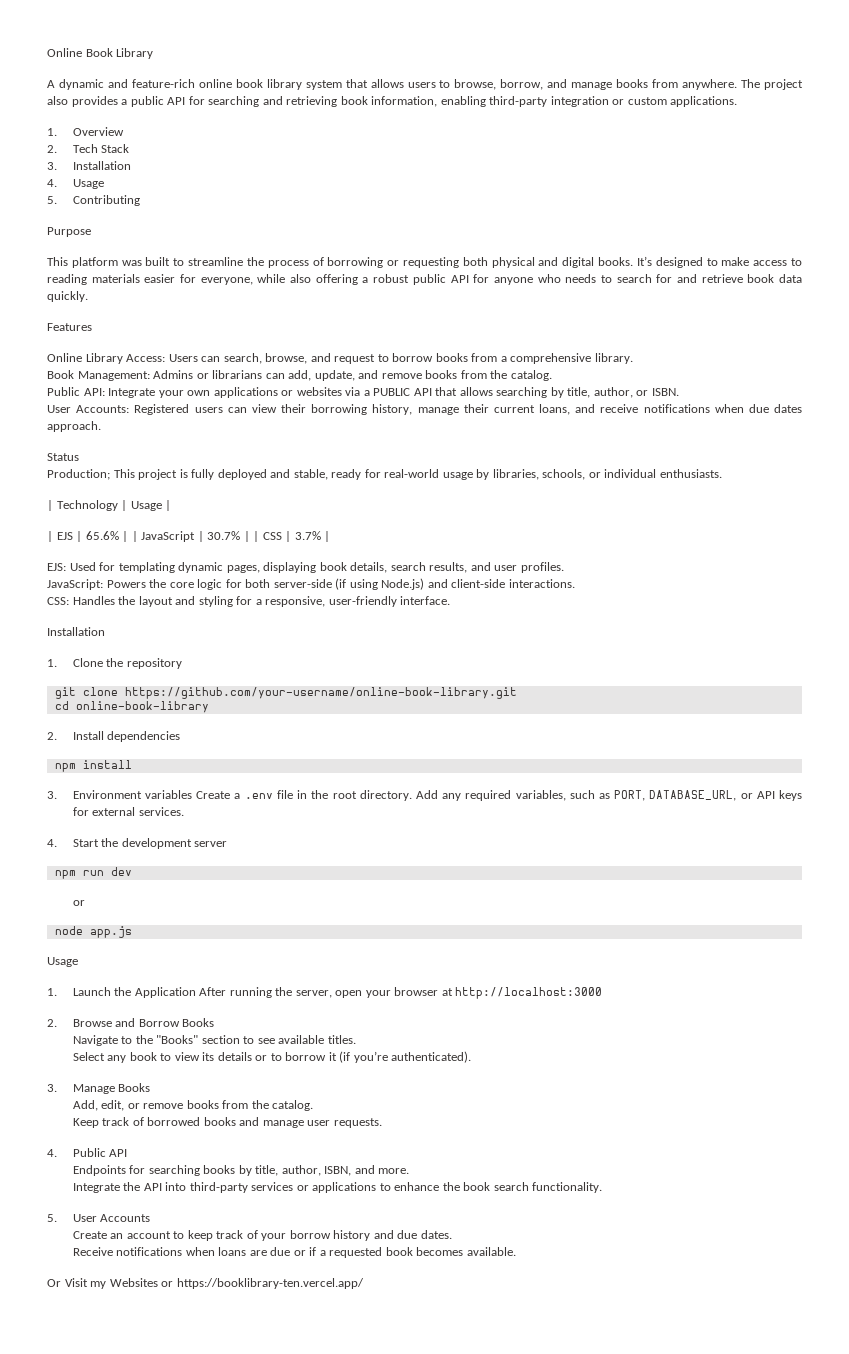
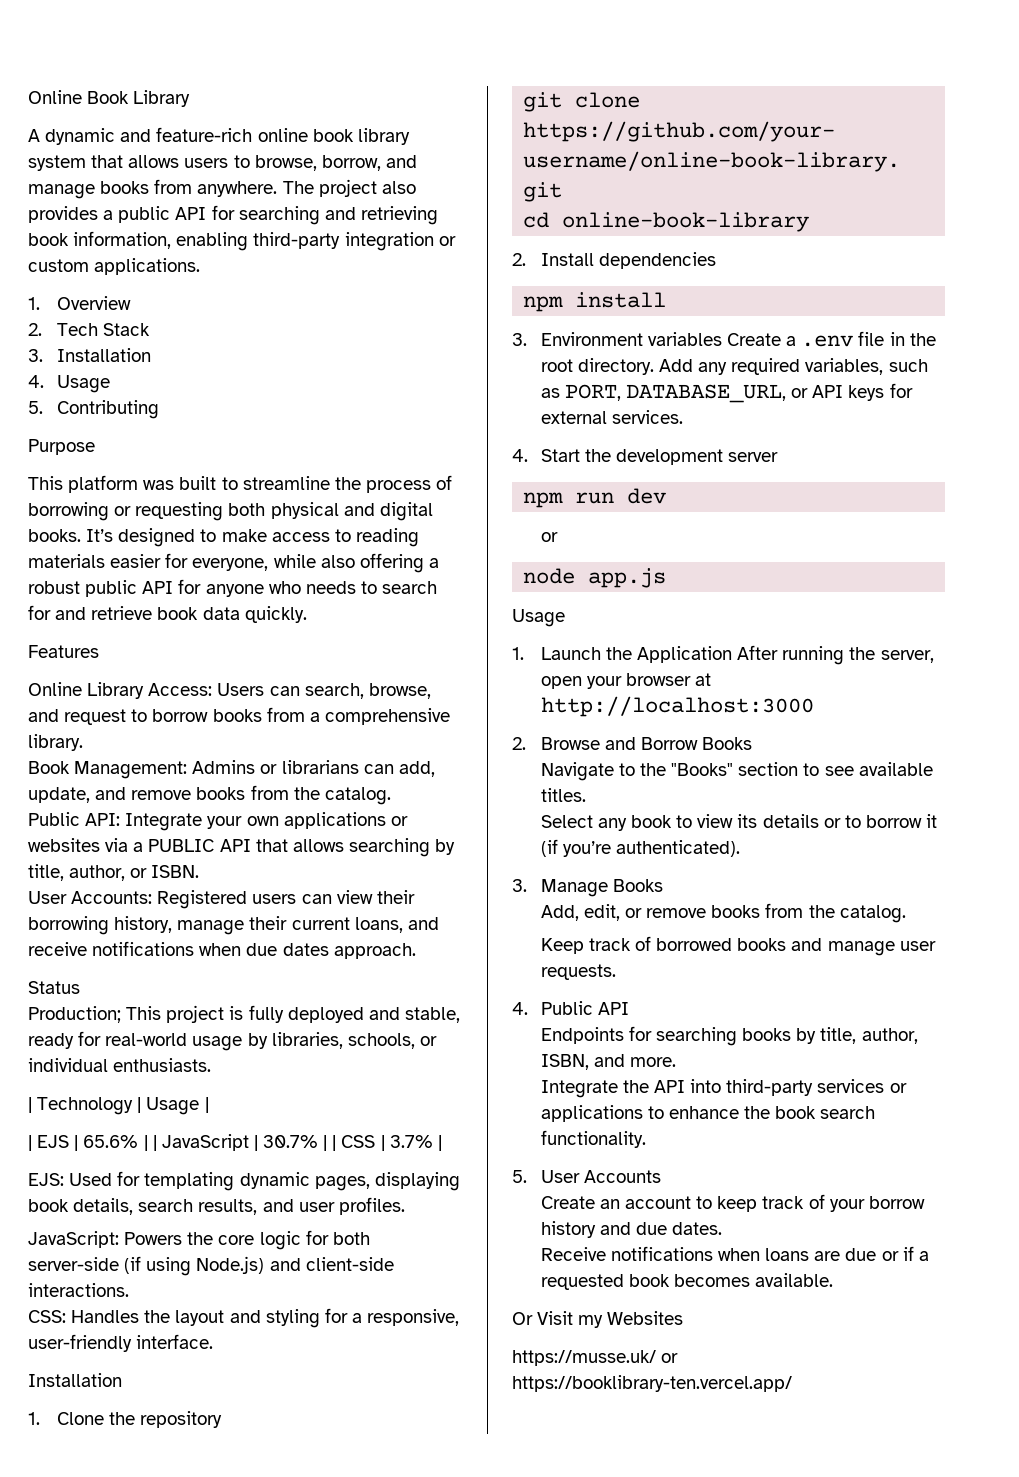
- Or Visit my Websites or https://booklibrary-ten.vercel.app/
+ Or Visit my Websites
+ https://musse.uk/ or https://booklibrary-ten.vercel.app/

